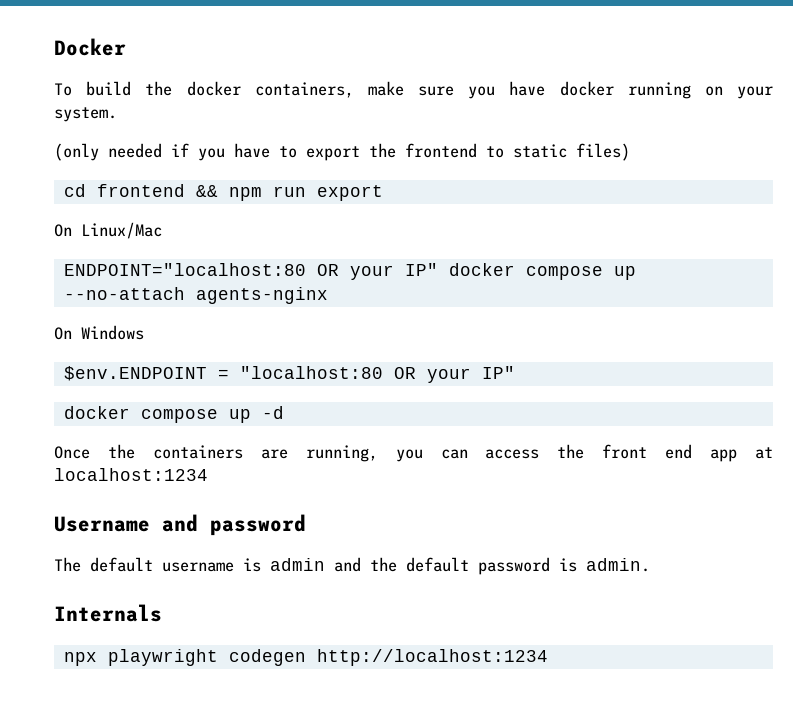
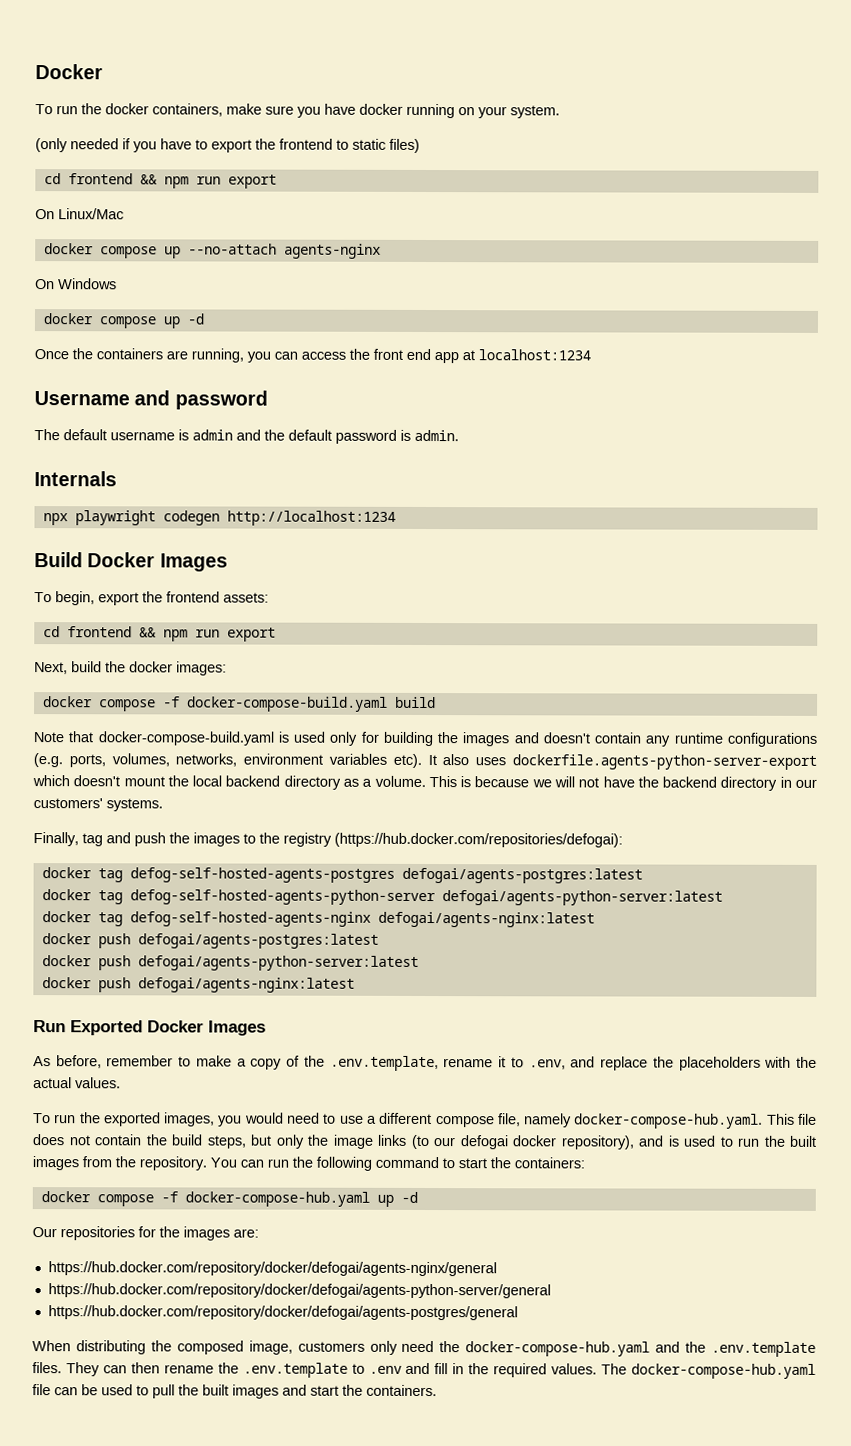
- To build the docker containers, make sure you have docker running on your system.
+ To run the docker containers, make sure you have docker running on your system.
- ENDPOINT="localhost:80 OR your IP" docker compose up --no-attach agents-nginx
+ docker compose up --no-attach agents-nginx
- $env.ENDPOINT = "localhost:80 OR your IP"
+ Build Docker Images
+ To begin, export the frontend assets:
+ cd frontend && npm run export
+ Next, build the docker images:
+ docker compose -f docker-compose-build.yaml build
+ Note that docker-compose-build.yaml is used only for building the images and doesn't contain any runtime configurations (e.g. ports, volumes, networks, environment variables etc). It also uses dockerfile.agents-python-server-export which doesn't mount the local backend directory as a volume. This is because we will not have the backend directory in our customers' systems.
+ Finally, tag and push the images to the registry (https://hub.docker.com/repositories/defogai):
+ docker tag defog-self-hosted-agents-postgres defogai/agents-postgres:latest
+ docker tag defog-self-hosted-agents-python-server defogai/agents-python-server:latest
+ docker tag defog-self-hosted-agents-nginx defogai/agents-nginx:latest
+ docker push defogai/agents-postgres:latest
+ docker push defogai/agents-python-server:latest
+ docker push defogai/agents-nginx:latest
+ Run Exported Docker Images
+ As before, remember to make a copy of the .env.template, rename it to .env, and replace the placeholders with the actual values.
+ To run the exported images, you would need to use a different compose file, namely docker-compose-hub.yaml. This file does not contain the build steps, but only the image links (to our defogai docker repository), and is used to run the built images from the repository. You can run the following command to start the containers:
+ docker compose -f docker-compose-hub.yaml up -d
+ Our repositories for the images are:
+ https://hub.docker.com/repository/docker/defogai/agents-nginx/general
+ https://hub.docker.com/repository/docker/defogai/agents-python-server/general
+ https://hub.docker.com/repository/docker/defogai/agents-postgres/general
+ When distributing the composed image, customers only need the docker-compose-hub.yaml and the .env.template files. They can then rename the .env.template to .env and fill in the required values. The docker-compose-hub.yaml file can be used to pull the built images and start the containers.

